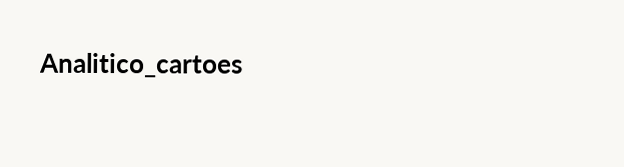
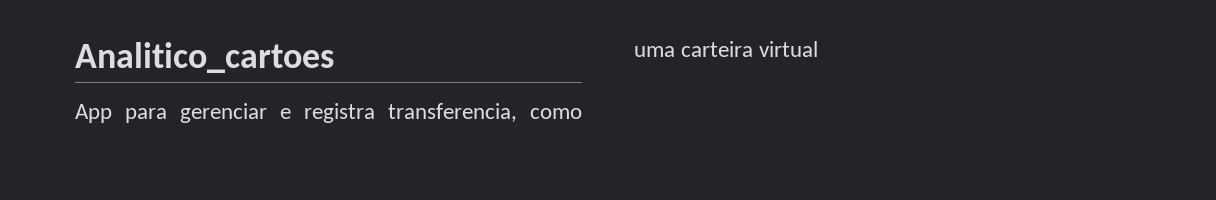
+ App para gerenciar e registra transferencia, como uma carteira virtual

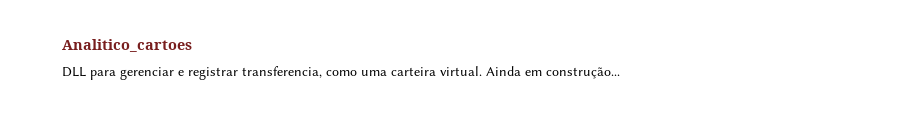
- App para gerenciar e registra transferencia, como uma carteira virtual
+ DLL para gerenciar e registrar transferencia, como uma carteira virtual. Ainda em construção...

